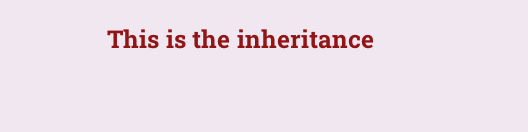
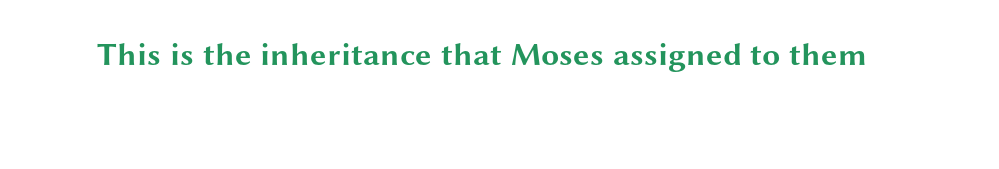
- This is the inheritance
+ This is the inheritance that Moses assigned to them

